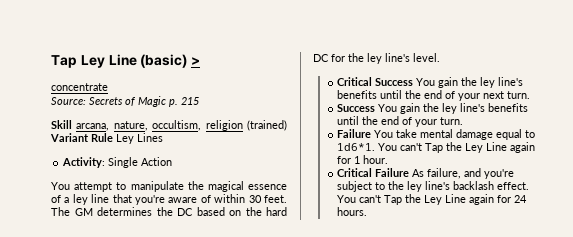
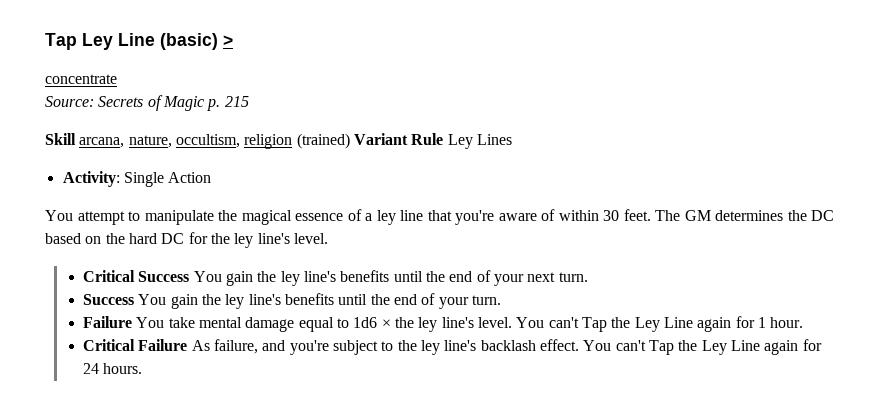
- Failure You take mental damage equal to 1d6*1.
+ Failure You take mental damage equal to 1d6 × the ley line's level.

